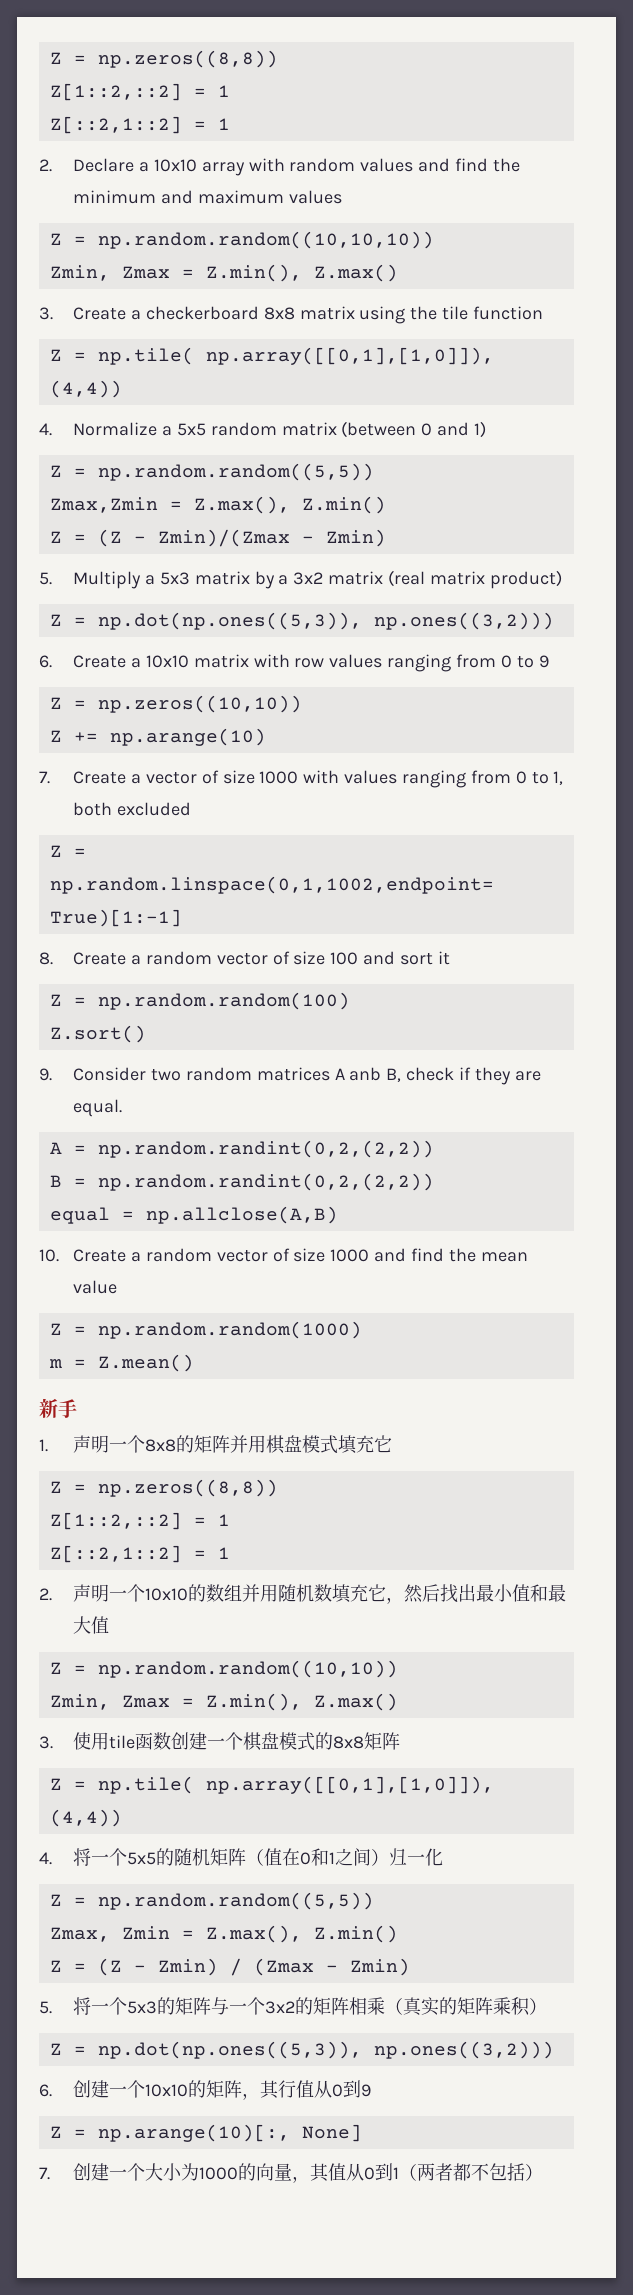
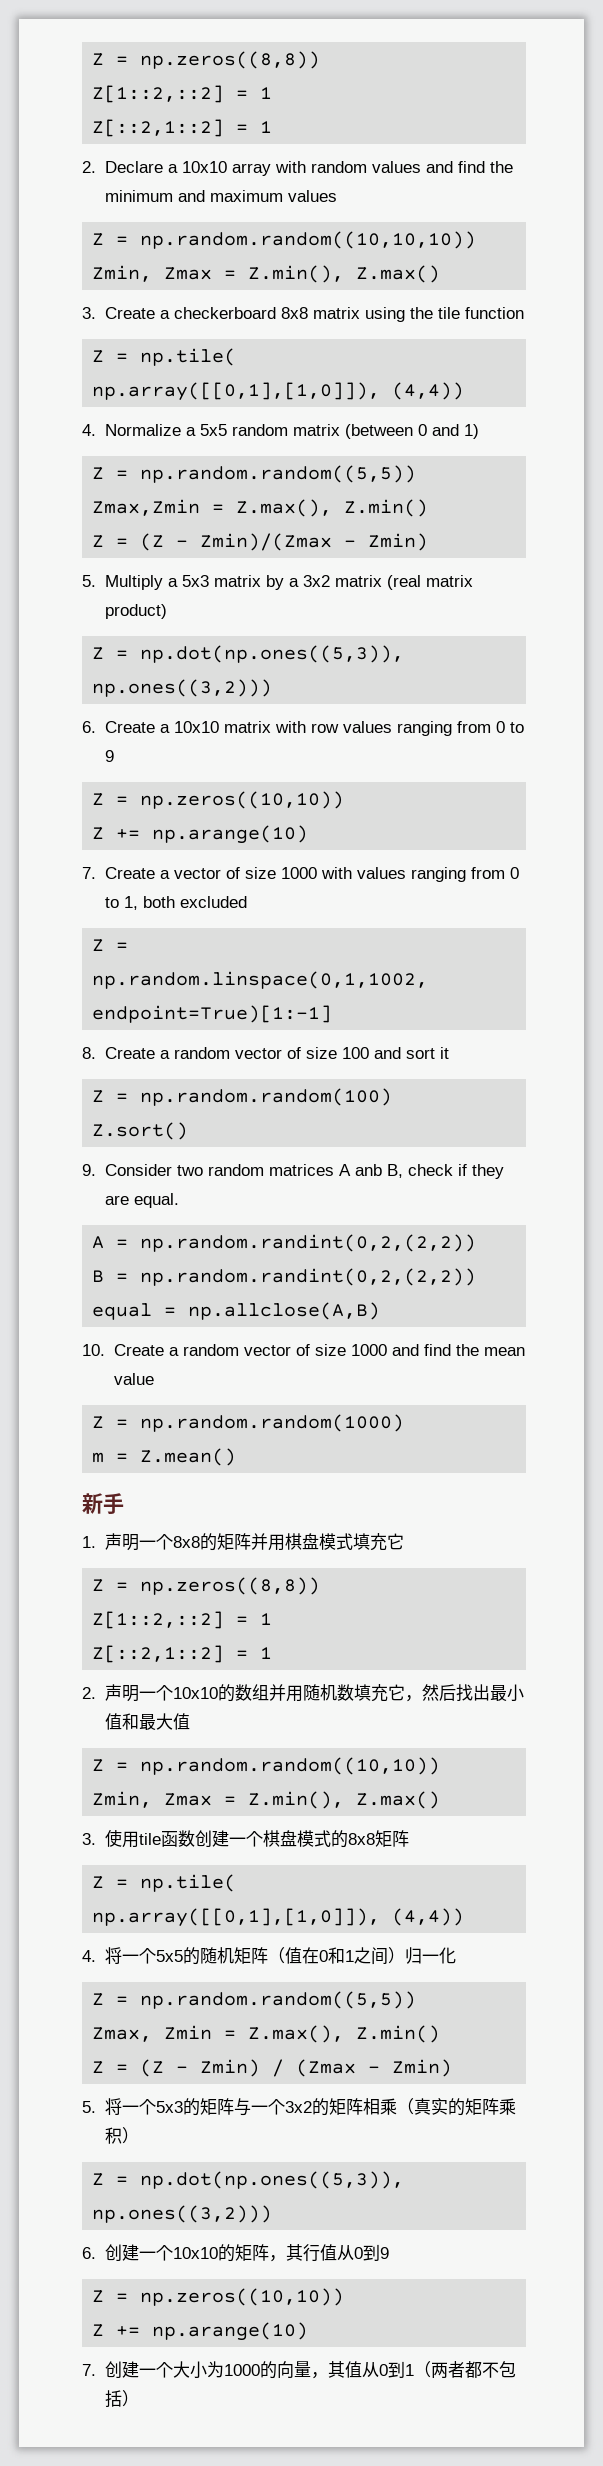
  6.创建一个10x10的矩阵，其行值从0到9
- Z = np.arange(10)[:, None]
+ Z = np.zeros((10,10))
+ Z += np.arange(10)

